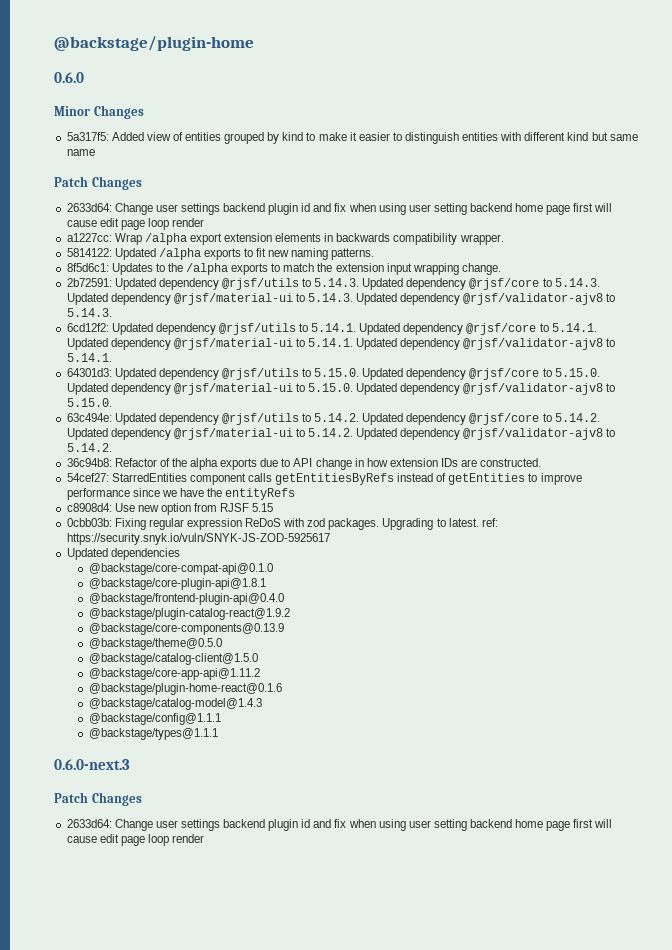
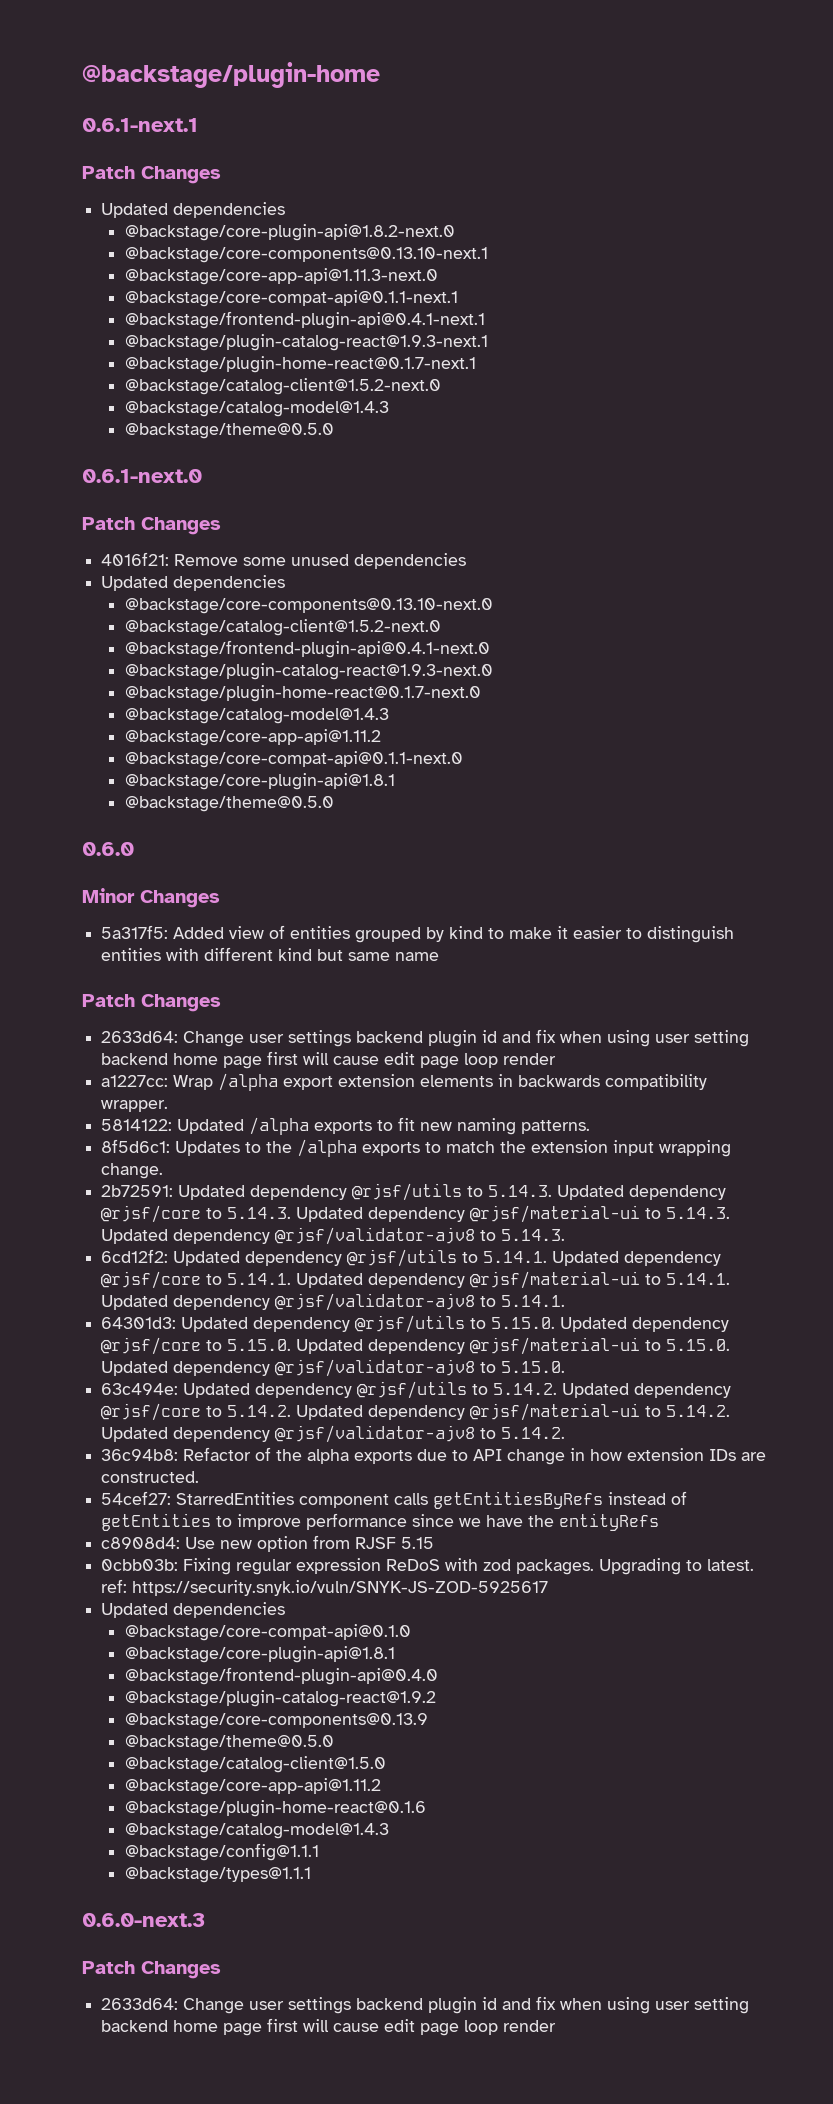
+ 0.6.1-next.1
+ Patch Changes
+ Updated dependencies
+ @backstage/core-plugin-api@1.8.2-next.0
+ @backstage/core-components@0.13.10-next.1
+ @backstage/core-app-api@1.11.3-next.0
+ @backstage/core-compat-api@0.1.1-next.1
+ @backstage/frontend-plugin-api@0.4.1-next.1
+ @backstage/plugin-catalog-react@1.9.3-next.1
+ @backstage/plugin-home-react@0.1.7-next.1
+ @backstage/catalog-client@1.5.2-next.0
+ @backstage/catalog-model@1.4.3
+ @backstage/theme@0.5.0
+ 0.6.1-next.0
+ Patch Changes
+ 4016f21: Remove some unused dependencies
+ Updated dependencies
+ @backstage/core-components@0.13.10-next.0
+ @backstage/catalog-client@1.5.2-next.0
+ @backstage/frontend-plugin-api@0.4.1-next.0
+ @backstage/plugin-catalog-react@1.9.3-next.0
+ @backstage/plugin-home-react@0.1.7-next.0
+ @backstage/catalog-model@1.4.3
+ @backstage/core-app-api@1.11.2
+ @backstage/core-compat-api@0.1.1-next.0
+ @backstage/core-plugin-api@1.8.1
+ @backstage/theme@0.5.0

